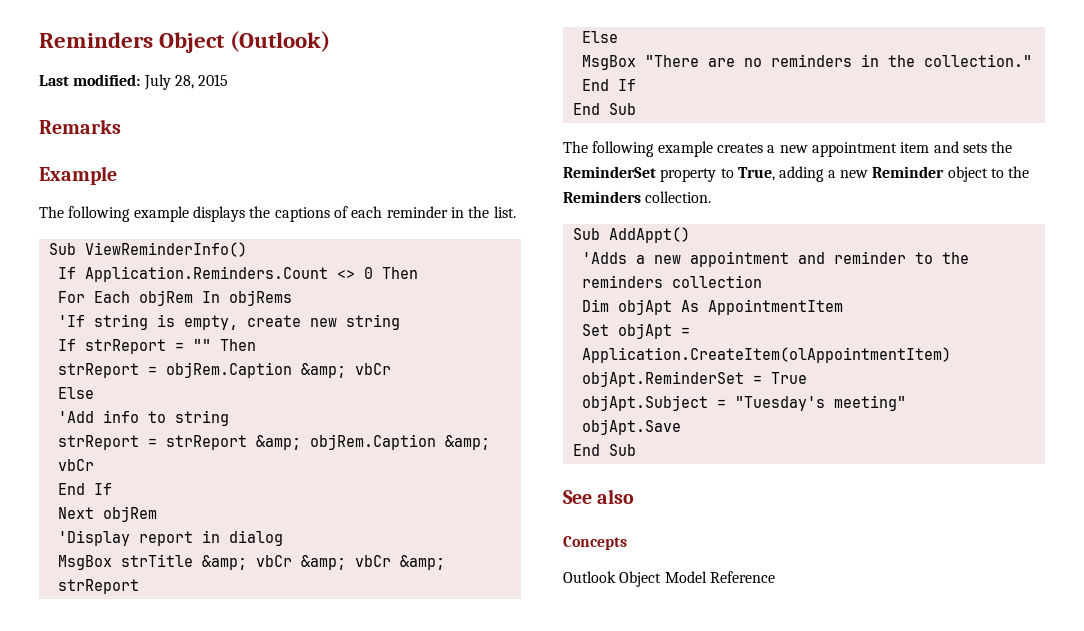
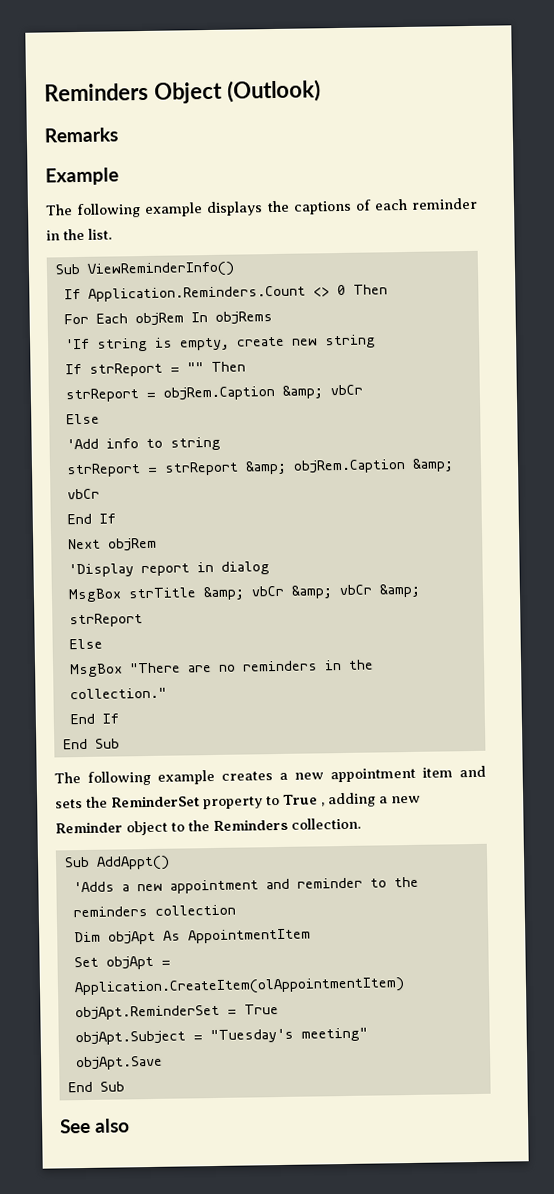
- Last modified: July 28, 2015
- The following example creates a new appointment item and sets the ReminderSet property to True, adding a new Reminder object to the Reminders collection.
+ The following example creates a new appointment item and sets the ReminderSet property to True , adding a new Reminder object to the Reminders collection.
- Concepts
- Outlook Object Model Reference

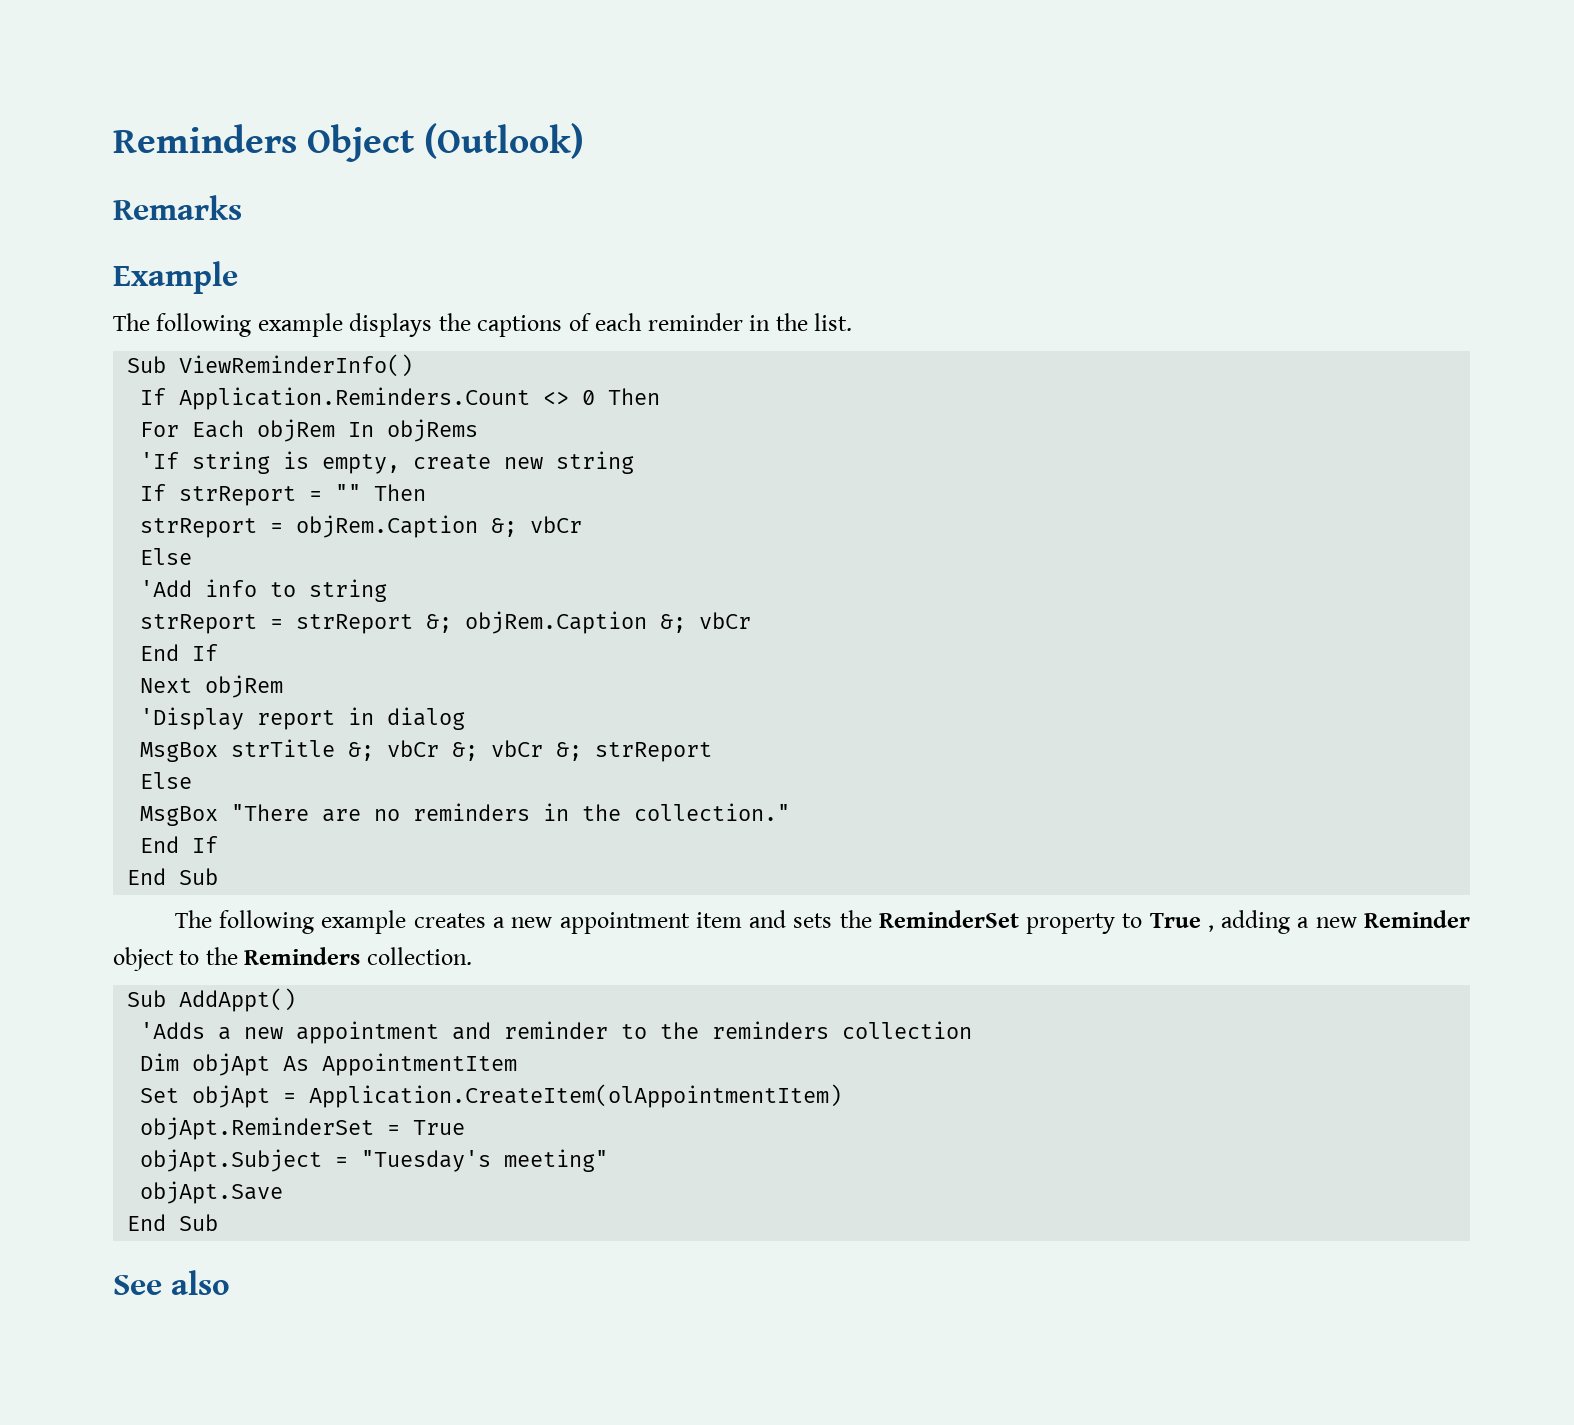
- strReport = objRem.Caption &amp; vbCr
+ strReport = objRem.Caption &; vbCr
- strReport = strReport &amp; objRem.Caption &amp; vbCr
+ strReport = strReport &; objRem.Caption &; vbCr
- MsgBox strTitle &amp; vbCr &amp; vbCr &amp; strReport
+ MsgBox strTitle &; vbCr &; vbCr &; strReport

